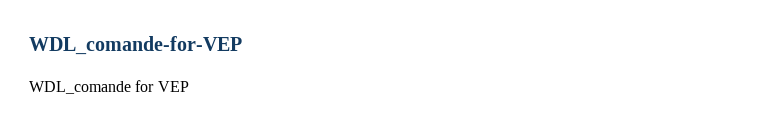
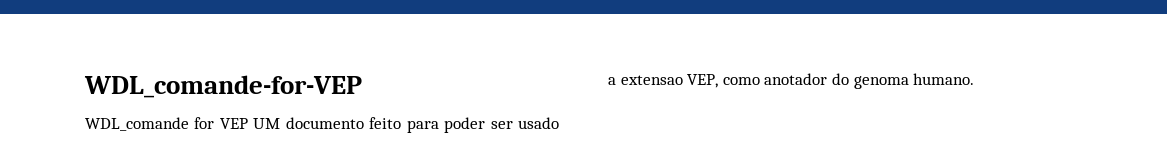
- WDL_comande for VEP
+ WDL_comande for VEP UM documento feito para poder ser usado a extensao VEP, como anotador do genoma humano.

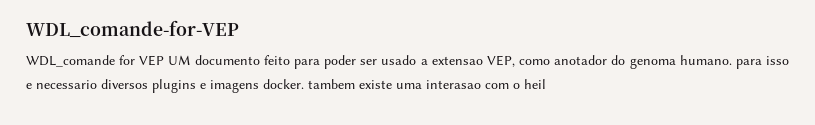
- WDL_comande for VEP UM documento feito para poder ser usado a extensao VEP, como anotador do genoma humano.
+ WDL_comande for VEP UM documento feito para poder ser usado a extensao VEP, como anotador do genoma humano. para isso e necessario diversos plugins e imagens docker. tambem existe uma interasao com o heil

